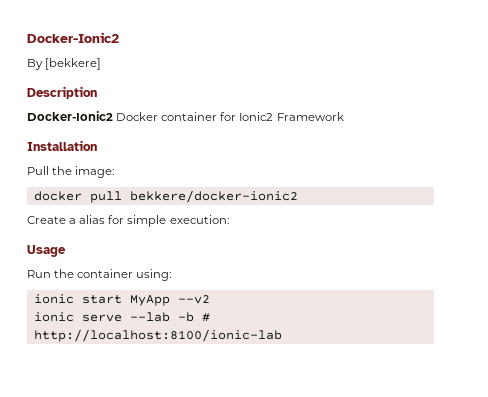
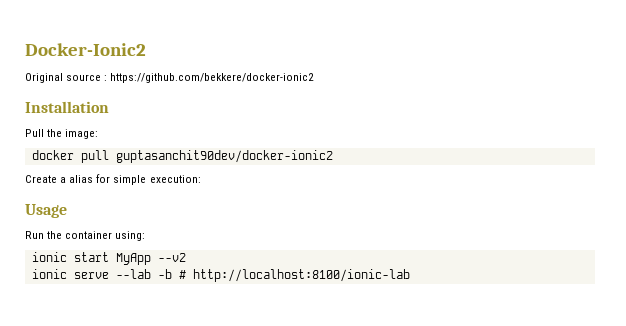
- By [bekkere]
- Description
- Docker-Ionic2 Docker container for Ionic2 Framework
+ Original source : https://github.com/bekkere/docker-ionic2
- docker pull bekkere/docker-ionic2
+ docker pull guptasanchit90dev/docker-ionic2

